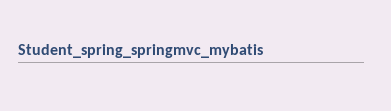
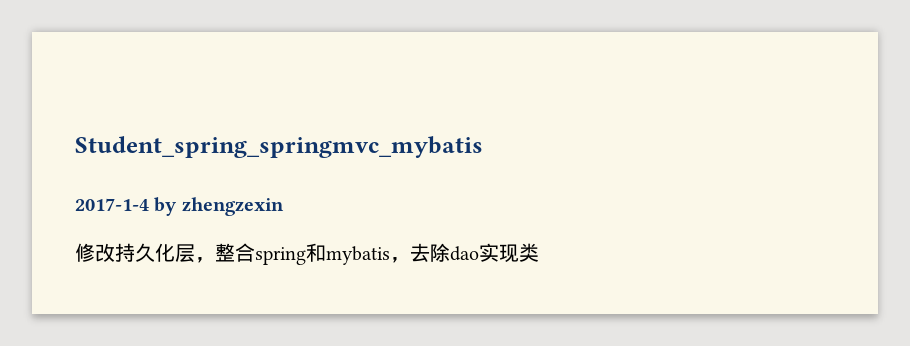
+ 2017-1-4 by zhengzexin
+ 修改持久化层，整合spring和mybatis，去除dao实现类

